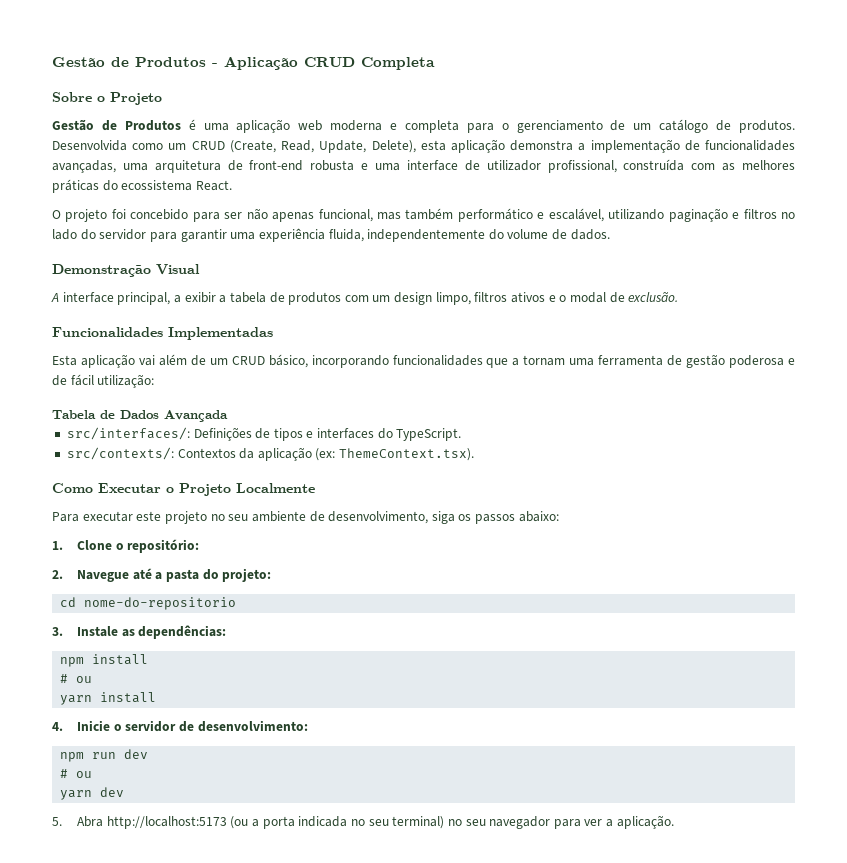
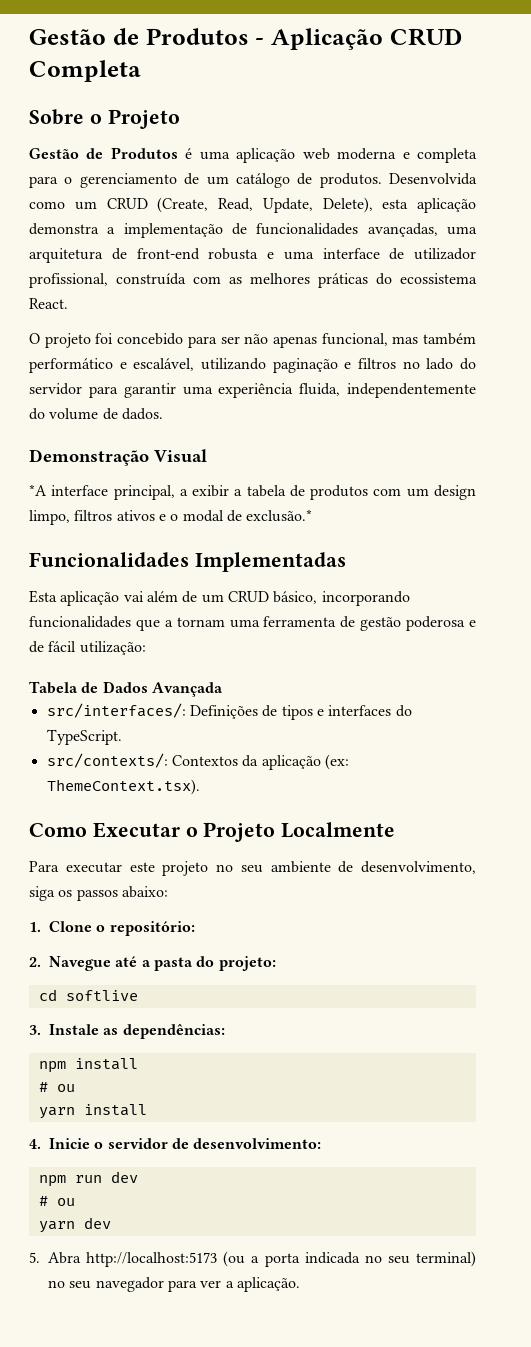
- A interface principal, a exibir a tabela de produtos com um design limpo, filtros ativos e o modal de exclusão.
+ *A interface principal, a exibir a tabela de produtos com um design limpo, filtros ativos e o modal de exclusão.*
- cd nome-do-repositorio
+ cd softlive

